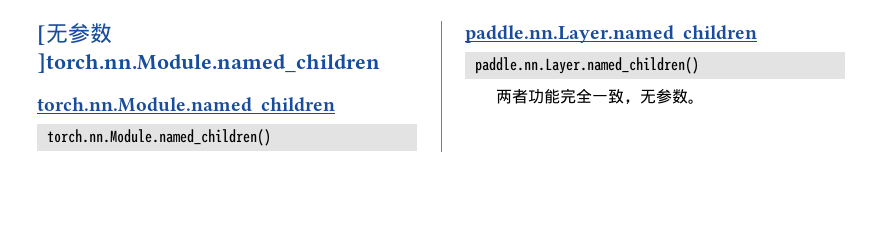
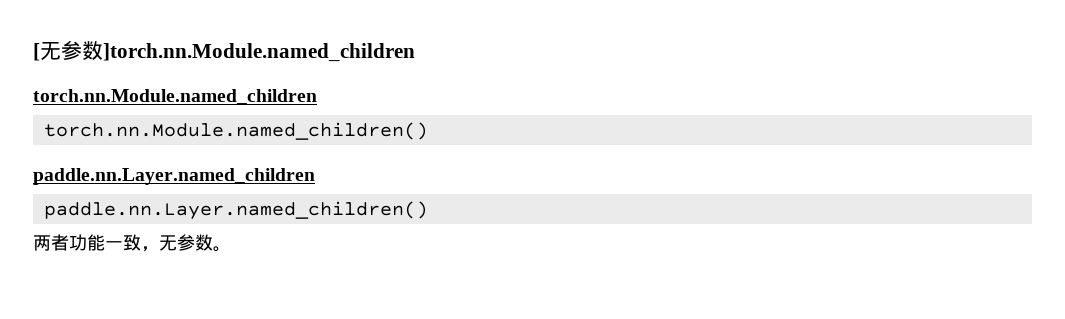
- 两者功能完全一致，无参数。
+ 两者功能一致，无参数。

